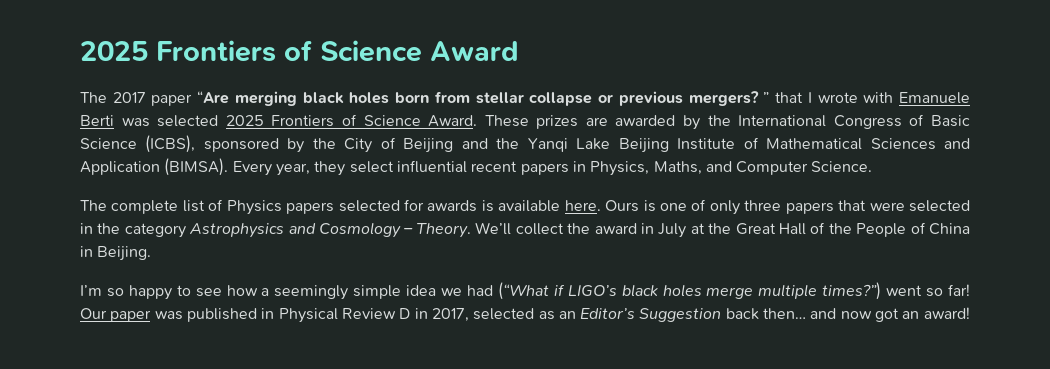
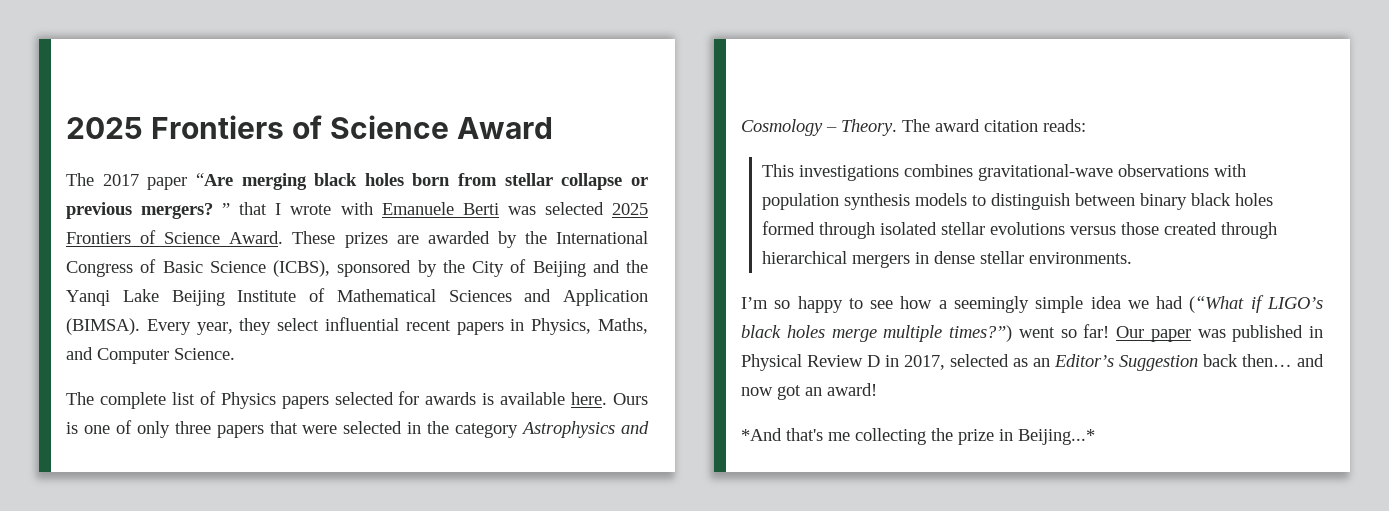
- We’ll collect the award in July at the Great Hall of the People of China in Beijing.
+ The award citation reads:
+ This investigations combines gravitational-wave observations with population synthesis models to distinguish between binary black holes formed through isolated stellar evolutions versus those created through hierarchical mergers in dense stellar environments.
+ *And that's me collecting the prize in Beijing...*

